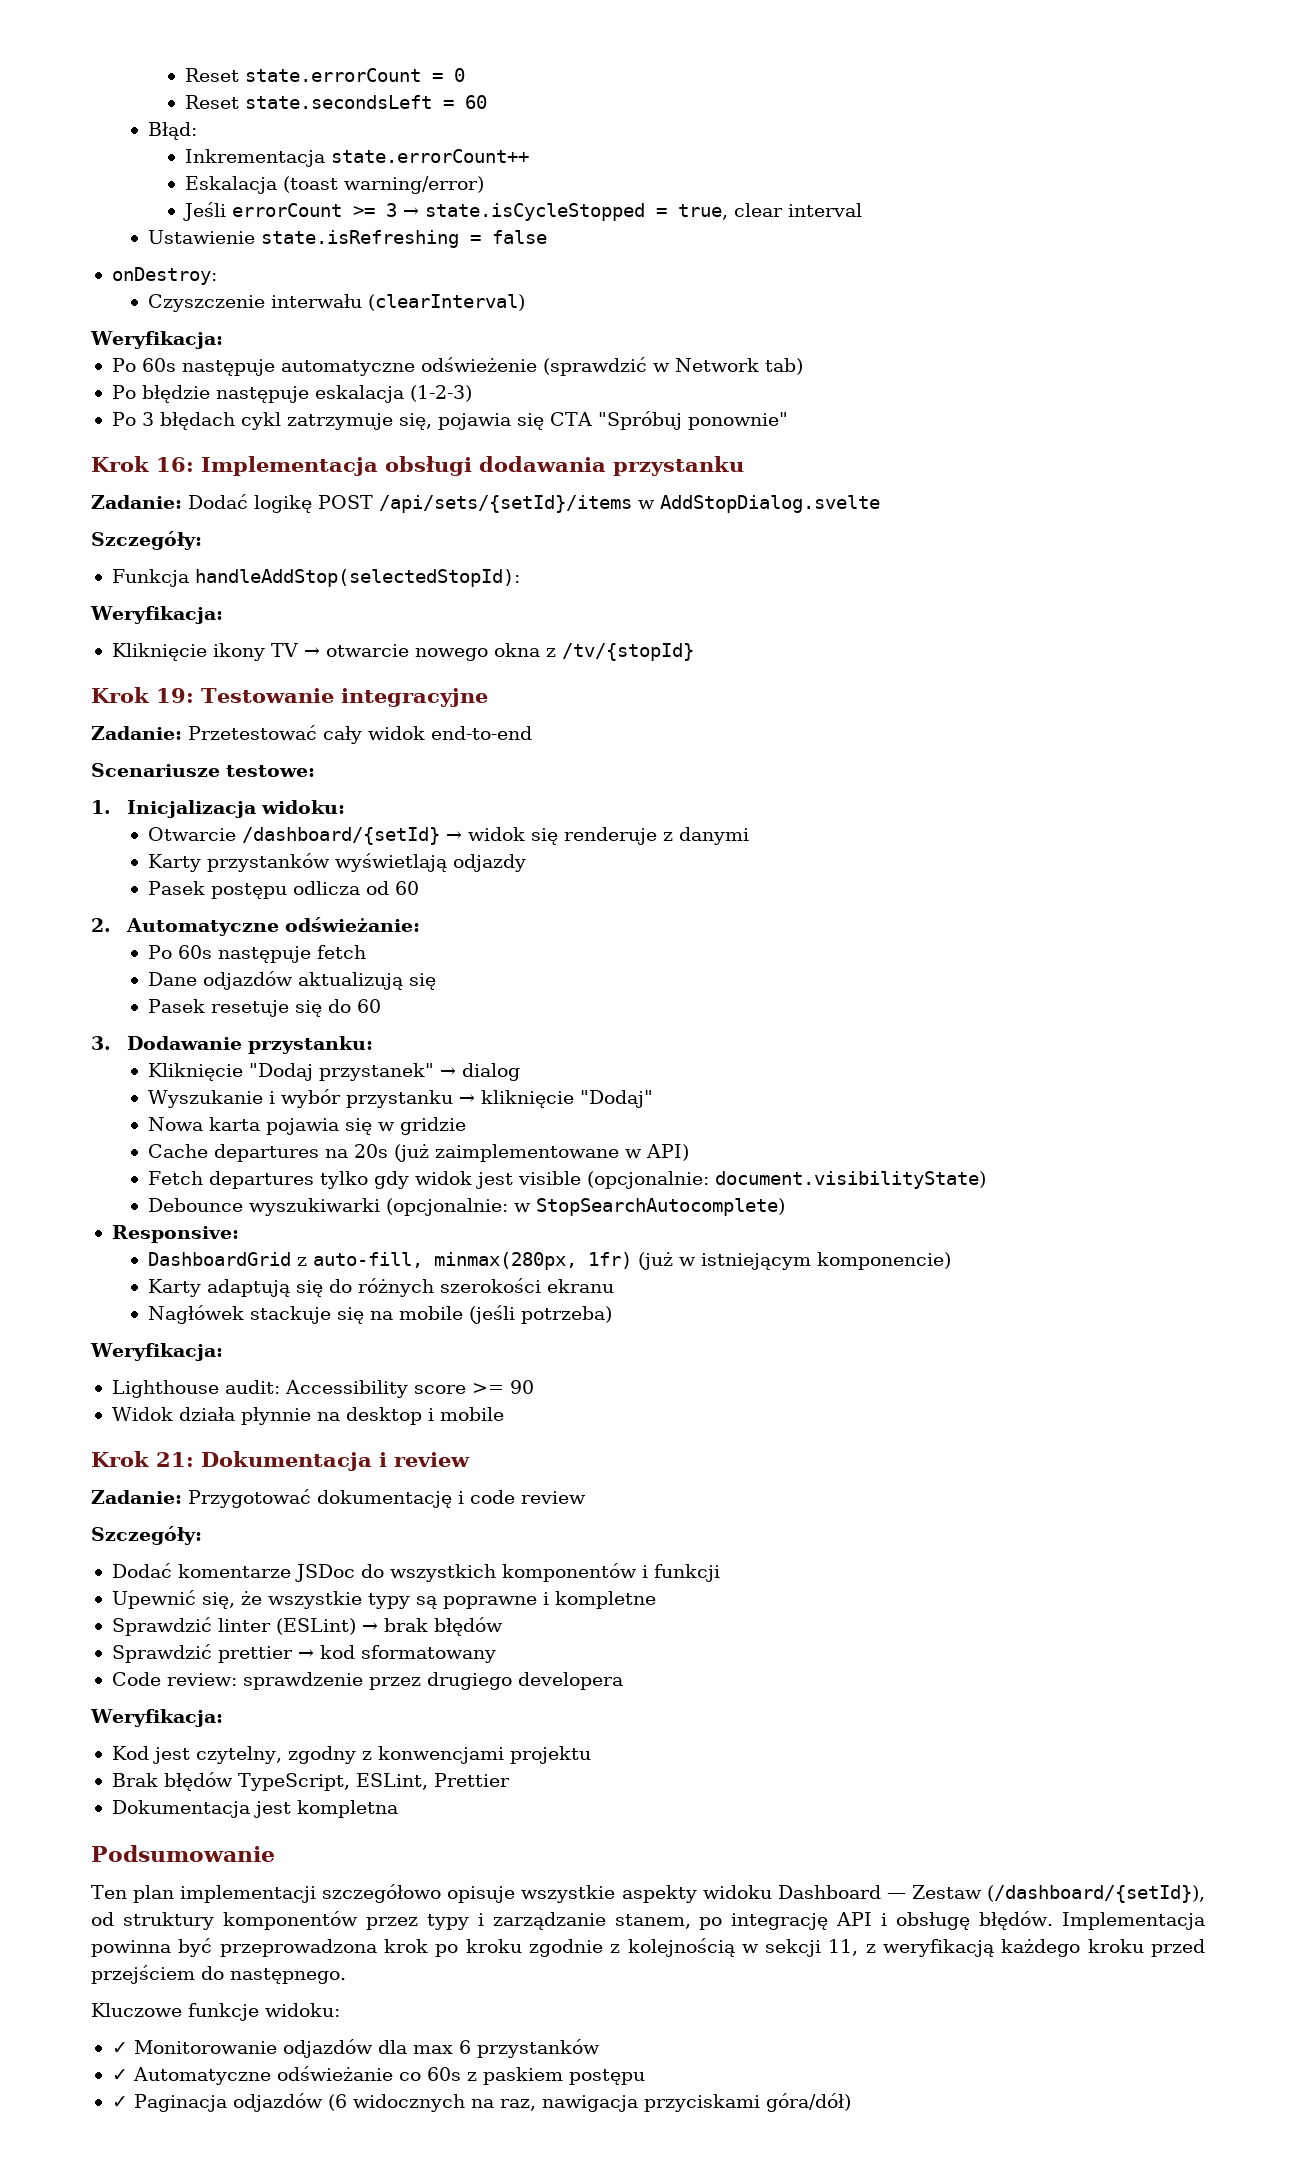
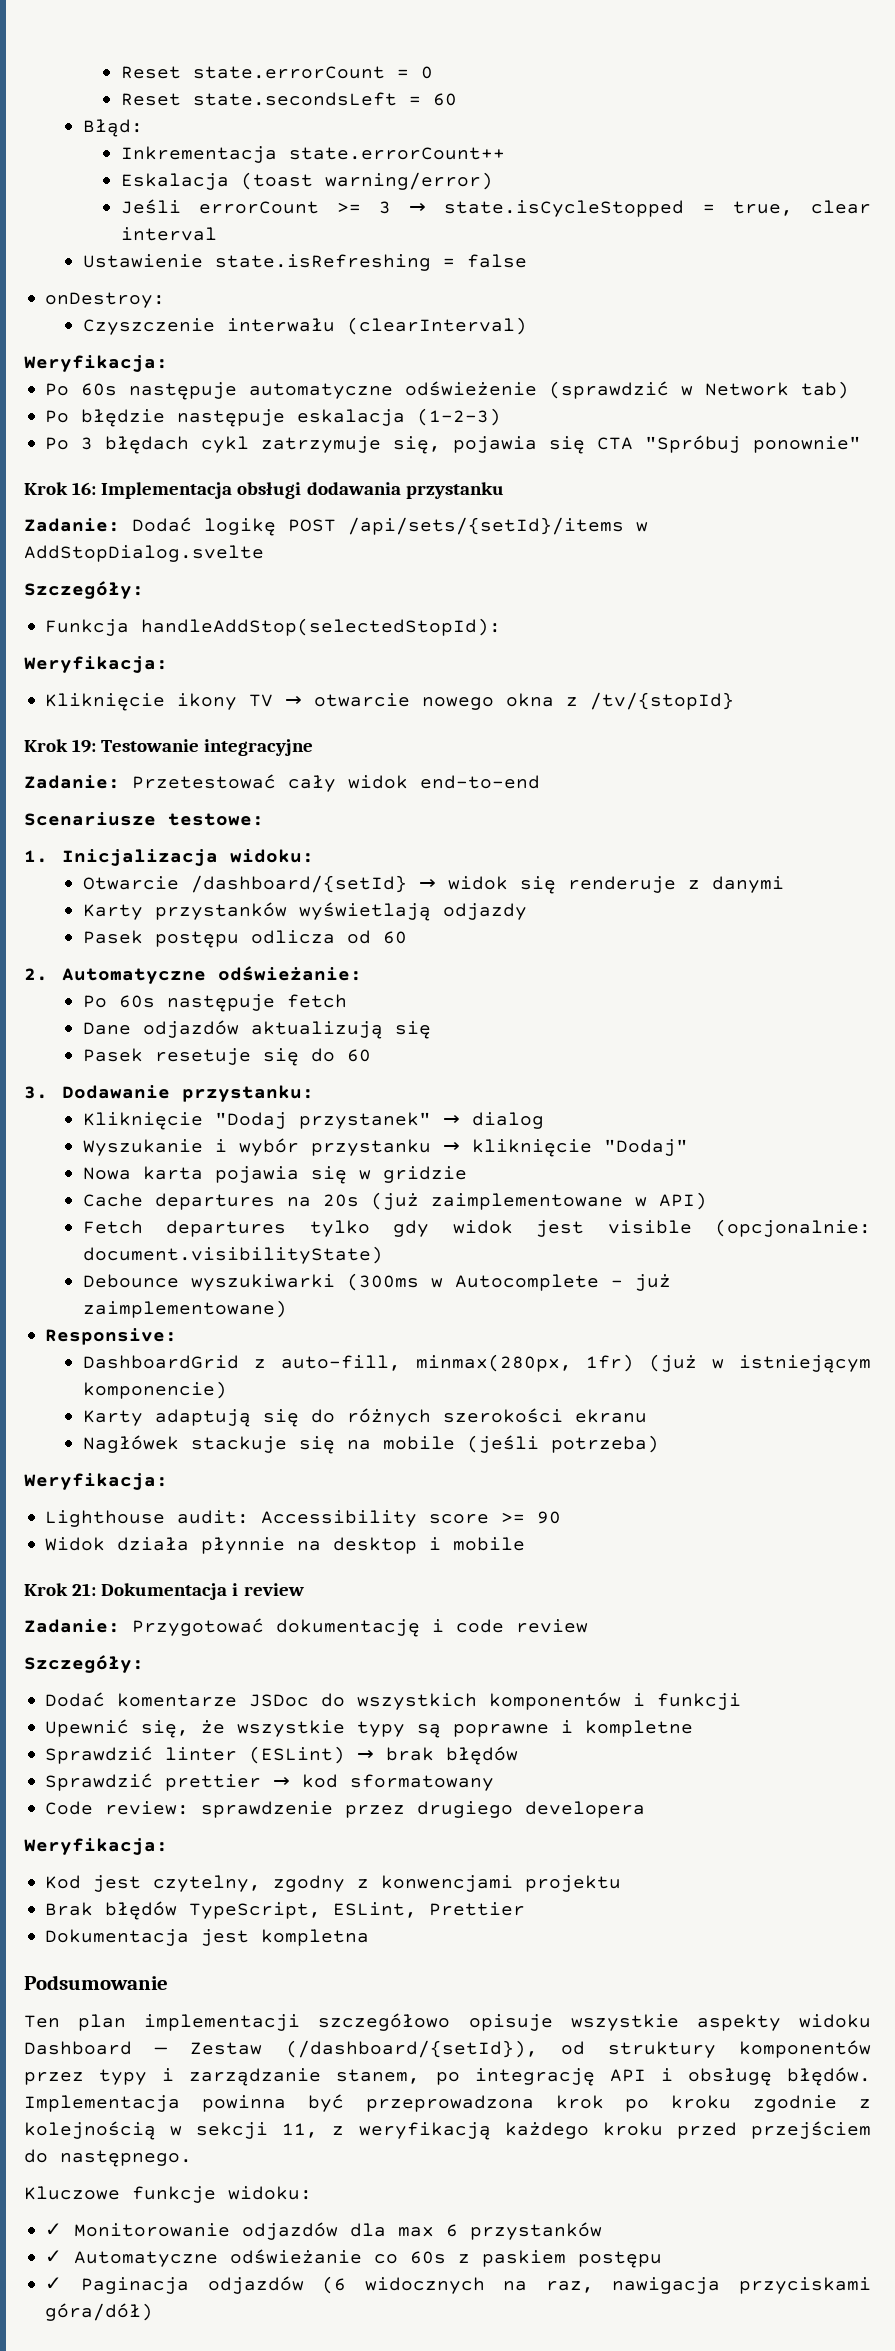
- Debounce wyszukiwarki (opcjonalnie: w StopSearchAutocomplete)
+ Debounce wyszukiwarki (300ms w Autocomplete - już zaimplementowane)

